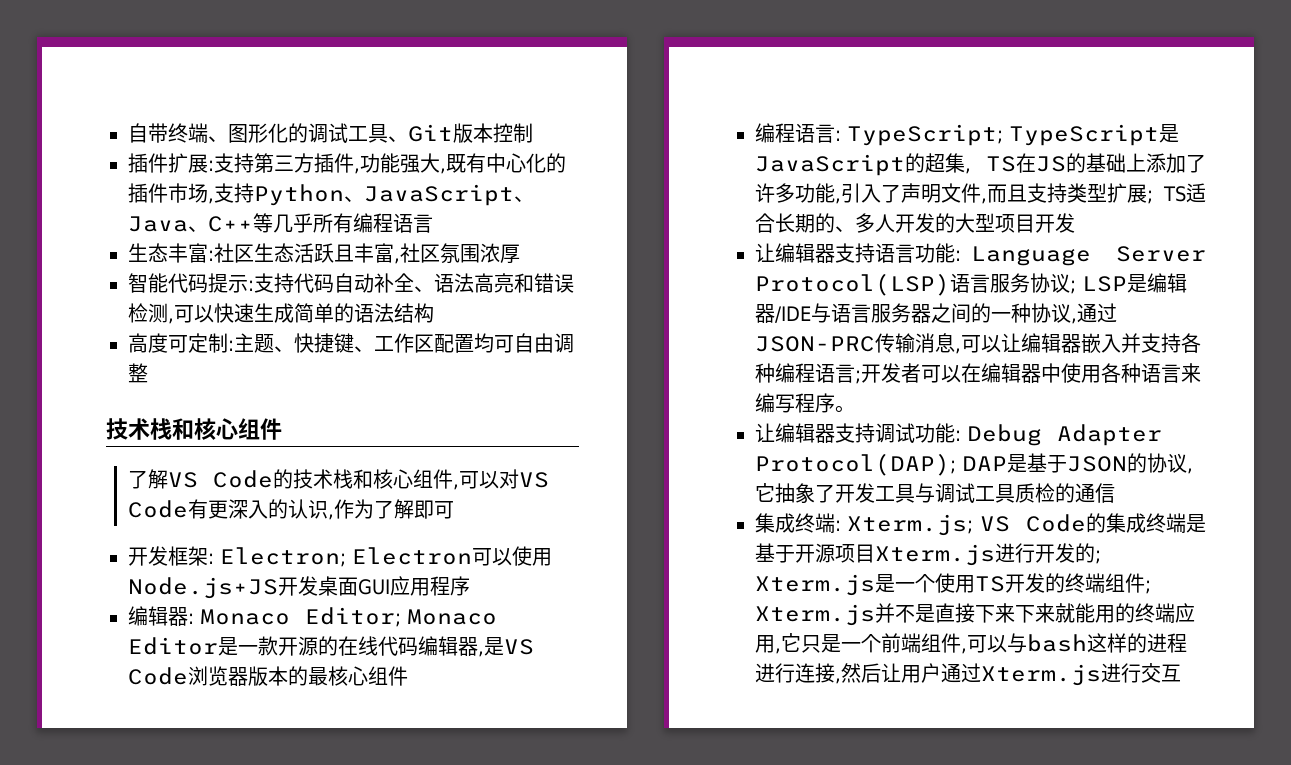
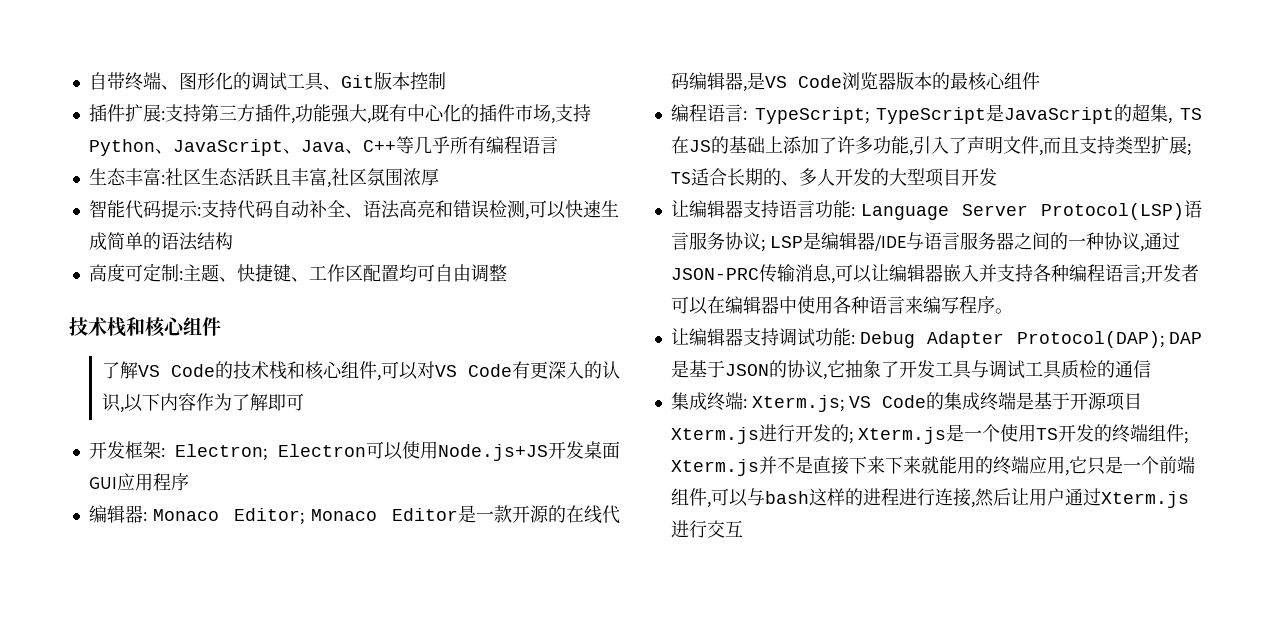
- 了解VS Code的技术栈和核心组件,可以对VS Code有更深入的认识,作为了解即可
+ 了解VS Code的技术栈和核心组件,可以对VS Code有更深入的认识,以下内容作为了解即可

